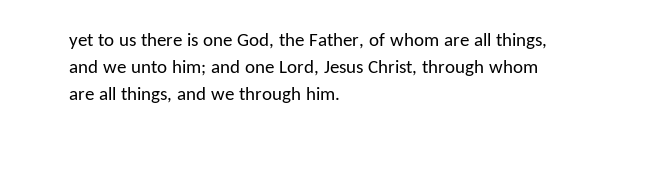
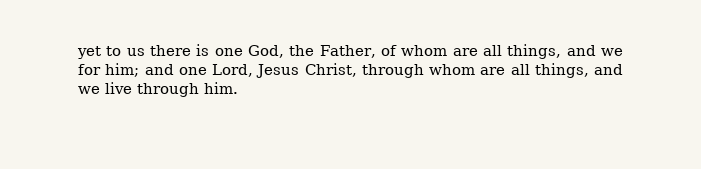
- yet to us there is one God, the Father, of whom are all things, and we unto him; and one Lord, Jesus Christ, through whom are all things, and we through him.
+ yet to us there is one God, the Father, of whom are all things, and we for him; and one Lord, Jesus Christ, through whom are all things, and we live through him.

